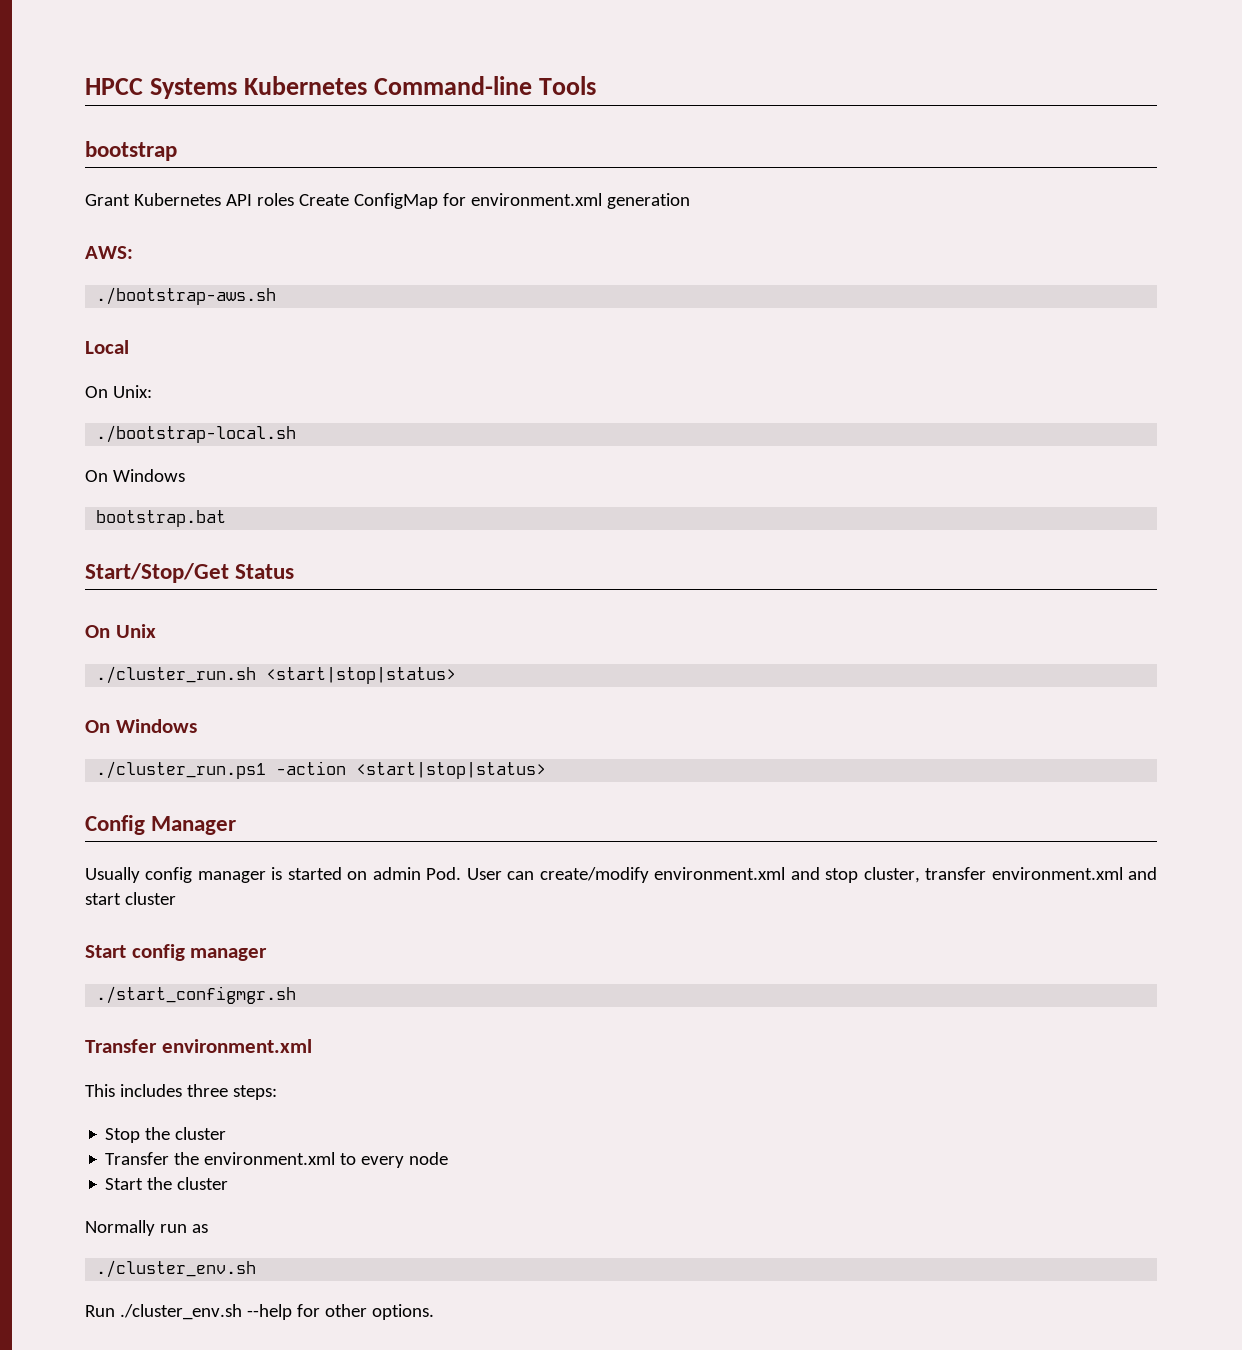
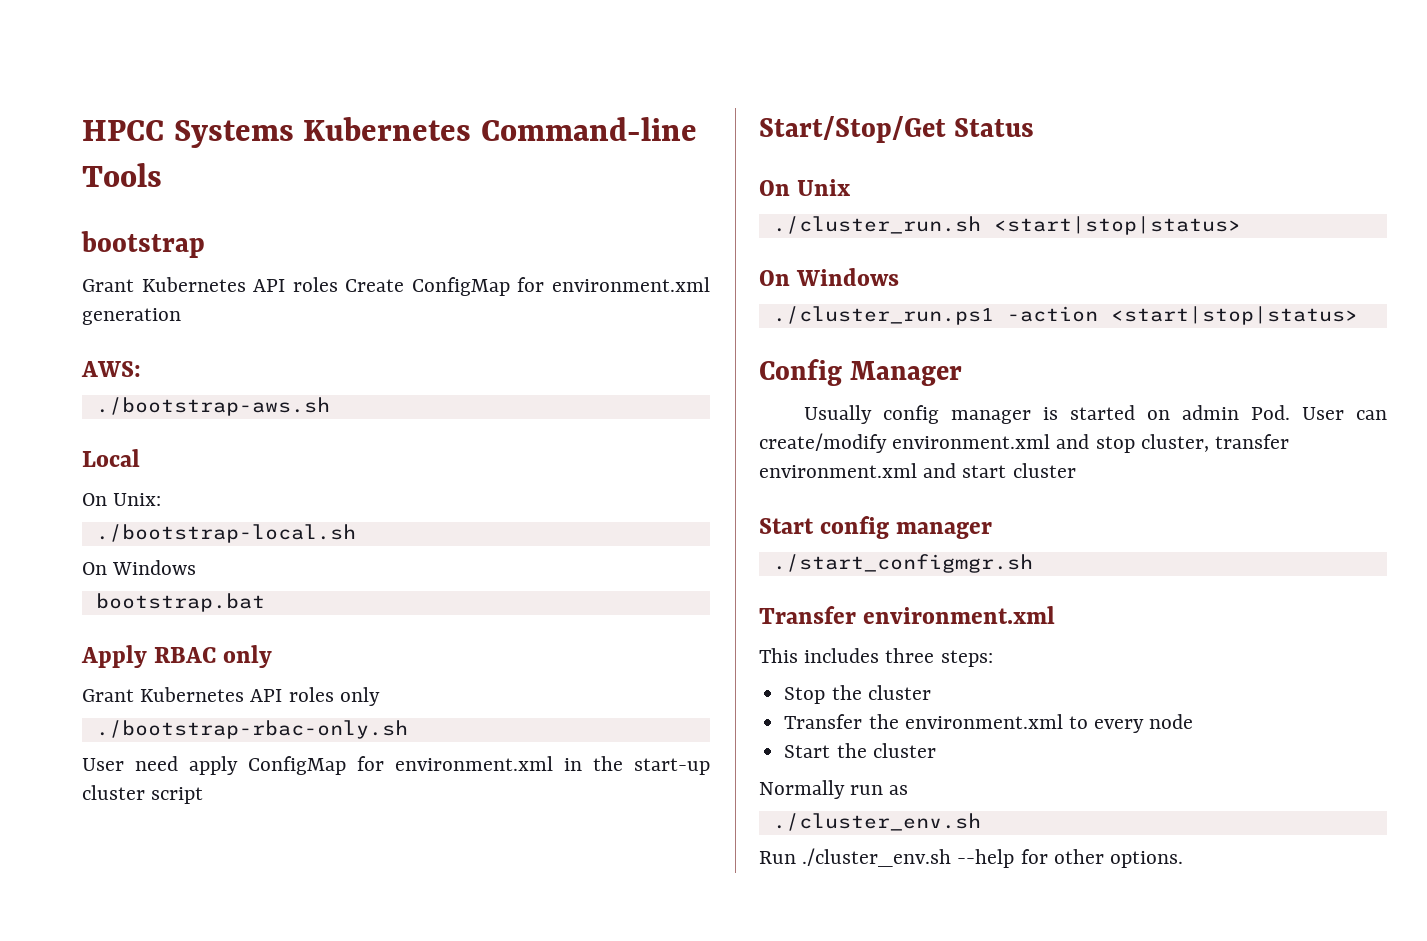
+ Apply RBAC only
+ Grant Kubernetes API roles only
+ ./bootstrap-rbac-only.sh
+ User need apply ConfigMap for environment.xml in the start-up cluster script

